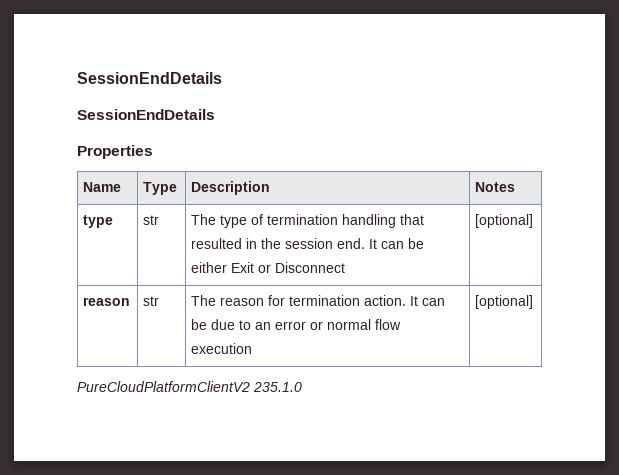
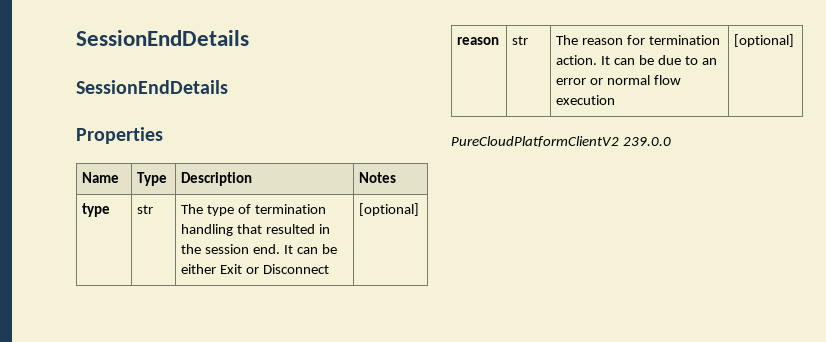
- PureCloudPlatformClientV2 235.1.0
+ PureCloudPlatformClientV2 239.0.0

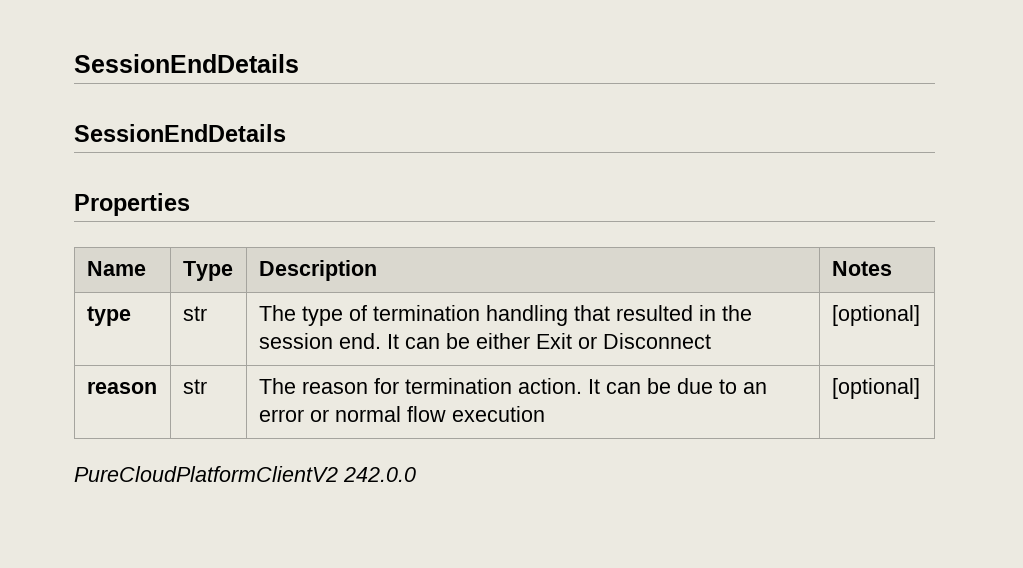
- PureCloudPlatformClientV2 239.0.0
+ PureCloudPlatformClientV2 242.0.0

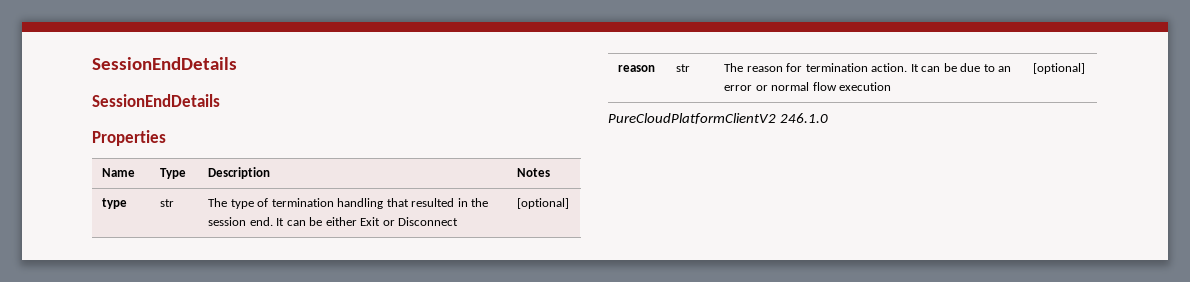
- PureCloudPlatformClientV2 242.0.0
+ PureCloudPlatformClientV2 246.1.0

